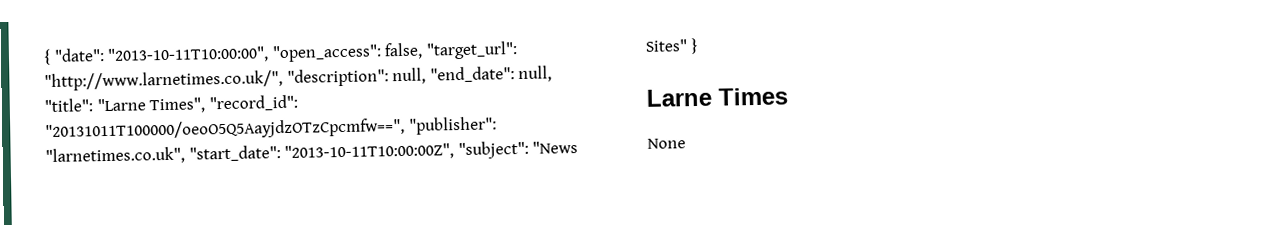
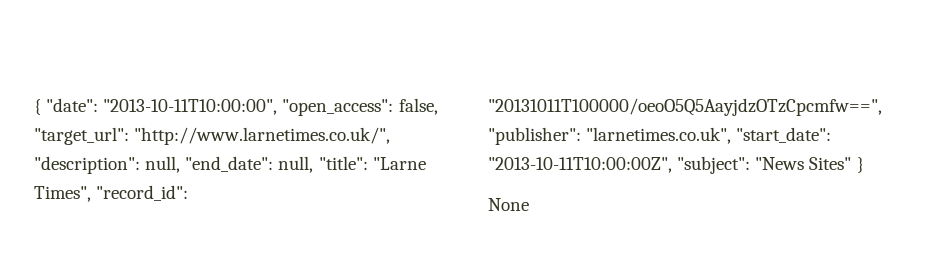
- Larne Times

